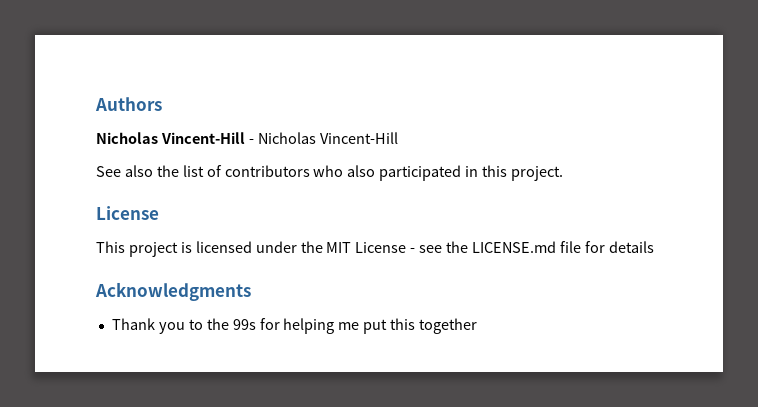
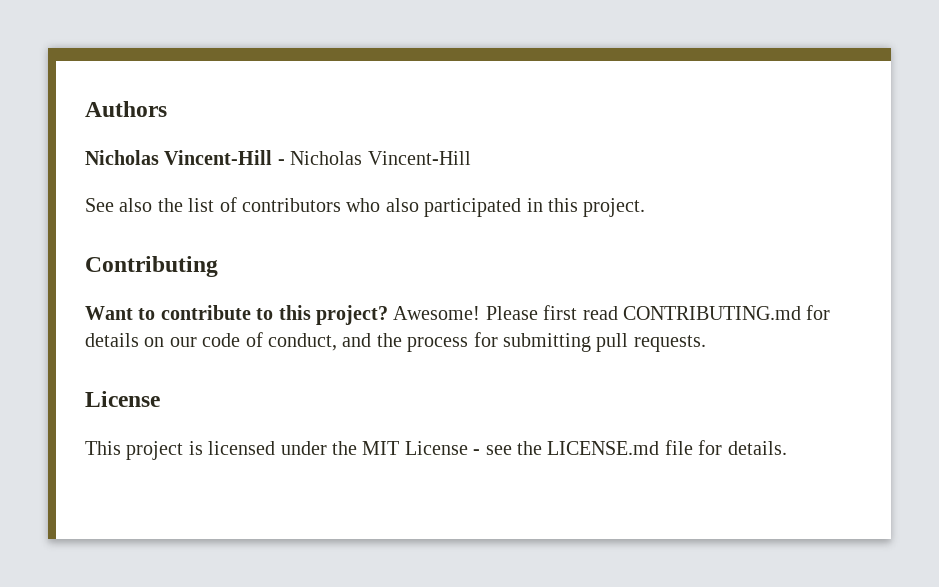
+ Contributing
+ Want to contribute to this project? Awesome! Please first read CONTRIBUTING.md for details on our code of conduct, and the process for submitting pull requests.
- This project is licensed under the MIT License - see the LICENSE.md file for details
- Acknowledgments
- Thank you to the 99s for helping me put this together
+ This project is licensed under the MIT License - see the LICENSE.md file for details.

